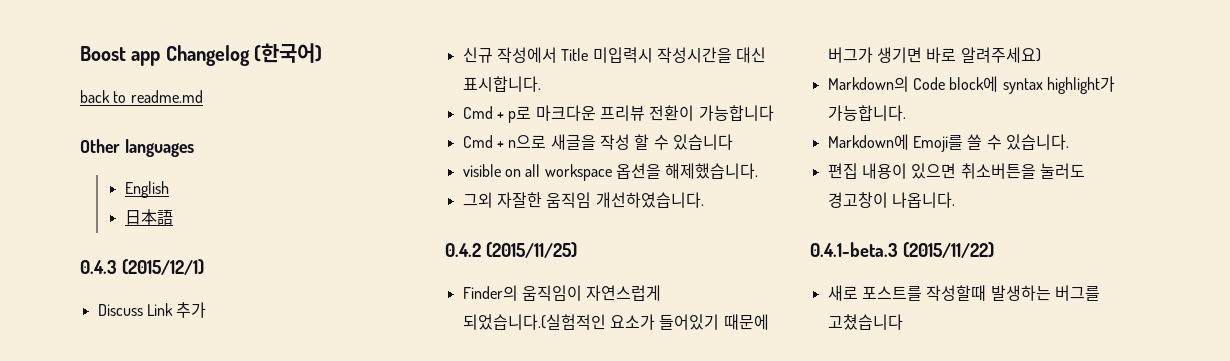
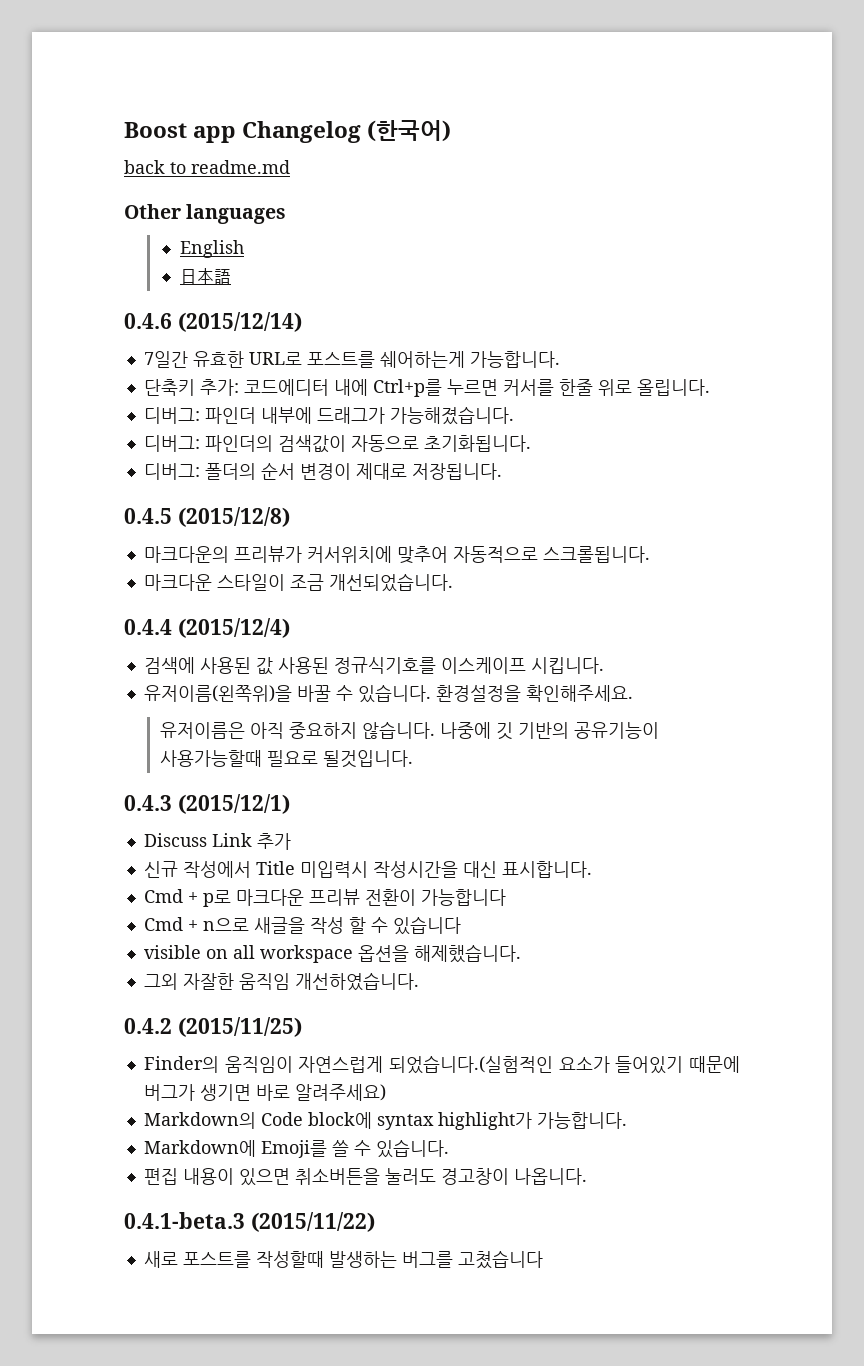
+ 0.4.6 (2015/12/14)
+ 7일간 유효한 URL로 포스트를 쉐어하는게 가능합니다.
+ 단축키 추가: 코드에디터 내에 Ctrl+p를 누르면 커서를 한줄 위로 올립니다.
+ 디버그: 파인더 내부에 드래그가 가능해졌습니다.
+ 디버그: 파인더의 검색값이 자동으로 초기화됩니다.
+ 디버그: 폴더의 순서 변경이 제대로 저장됩니다.
+ 0.4.5 (2015/12/8)
+ 마크다운의 프리뷰가 커서위치에 맞추어 자동적으로 스크롤됩니다.
+ 마크다운 스타일이 조금 개선되었습니다.
+ 0.4.4 (2015/12/4)
+ 검색에 사용된 값 사용된 정규식기호를 이스케이프 시킵니다.
+ 유저이름(왼쪽위)을 바꿀 수 있습니다. 환경설정을 확인해주세요.
+ 유저이름은 아직 중요하지 않습니다. 나중에 깃 기반의 공유기능이 사용가능할때 필요로 될것입니다.

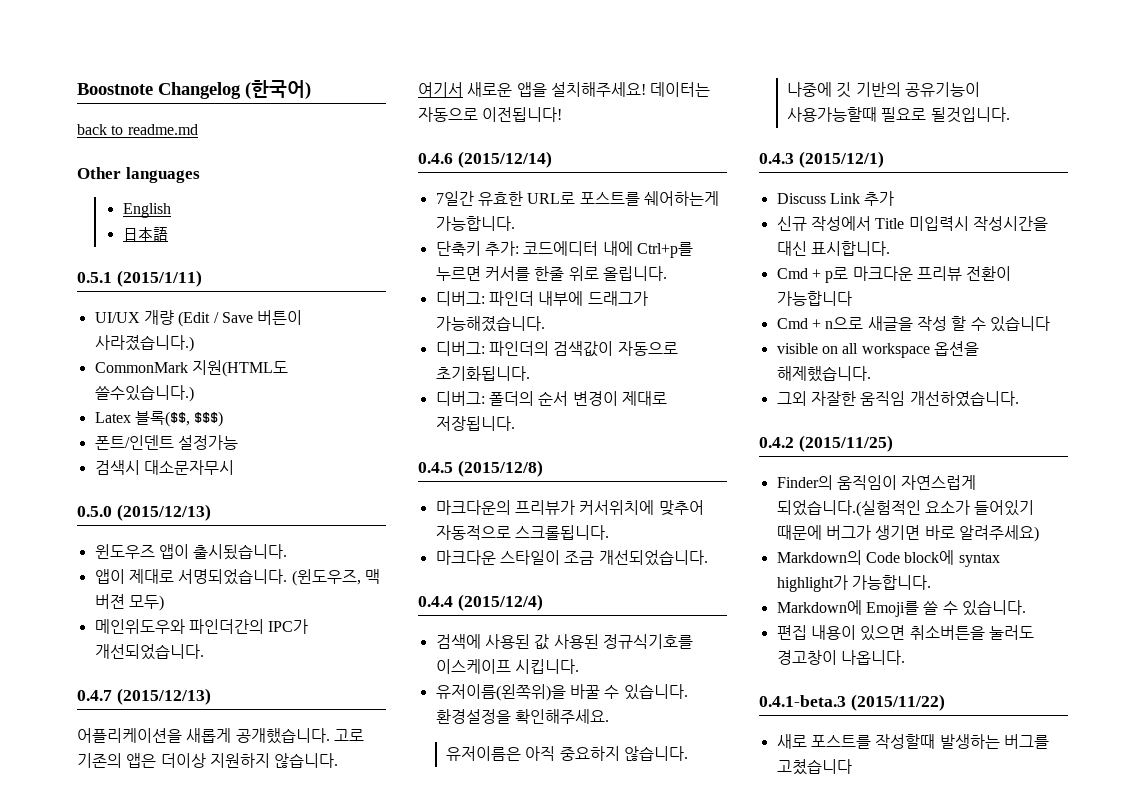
- Boost app Changelog (한국어)
+ Boostnote Changelog (한국어)
+ 0.5.1 (2015/1/11)
+ UI/UX 개량 (Edit / Save 버튼이 사라졌습니다.)
+ CommonMark 지원(HTML도 쓸수있습니다.)
+ Latex 블록($$, $$$)
+ 폰트/인덴트 설정가능
+ 검색시 대소문자무시
+ 0.5.0 (2015/12/13)
+ 윈도우즈 앱이 출시됬습니다.
+ 앱이 제대로 서명되었습니다. (윈도우즈, 맥 버젼 모두)
+ 메인위도우와 파인더간의 IPC가 개선되었습니다.
+ 0.4.7 (2015/12/13)
+ 어플리케이션을 새롭게 공개했습니다. 고로 기존의 앱은 더이상 지원하지 않습니다. 여기서 새로운 앱을 설치해주세요! 데이터는 자동으로 이전됩니다!

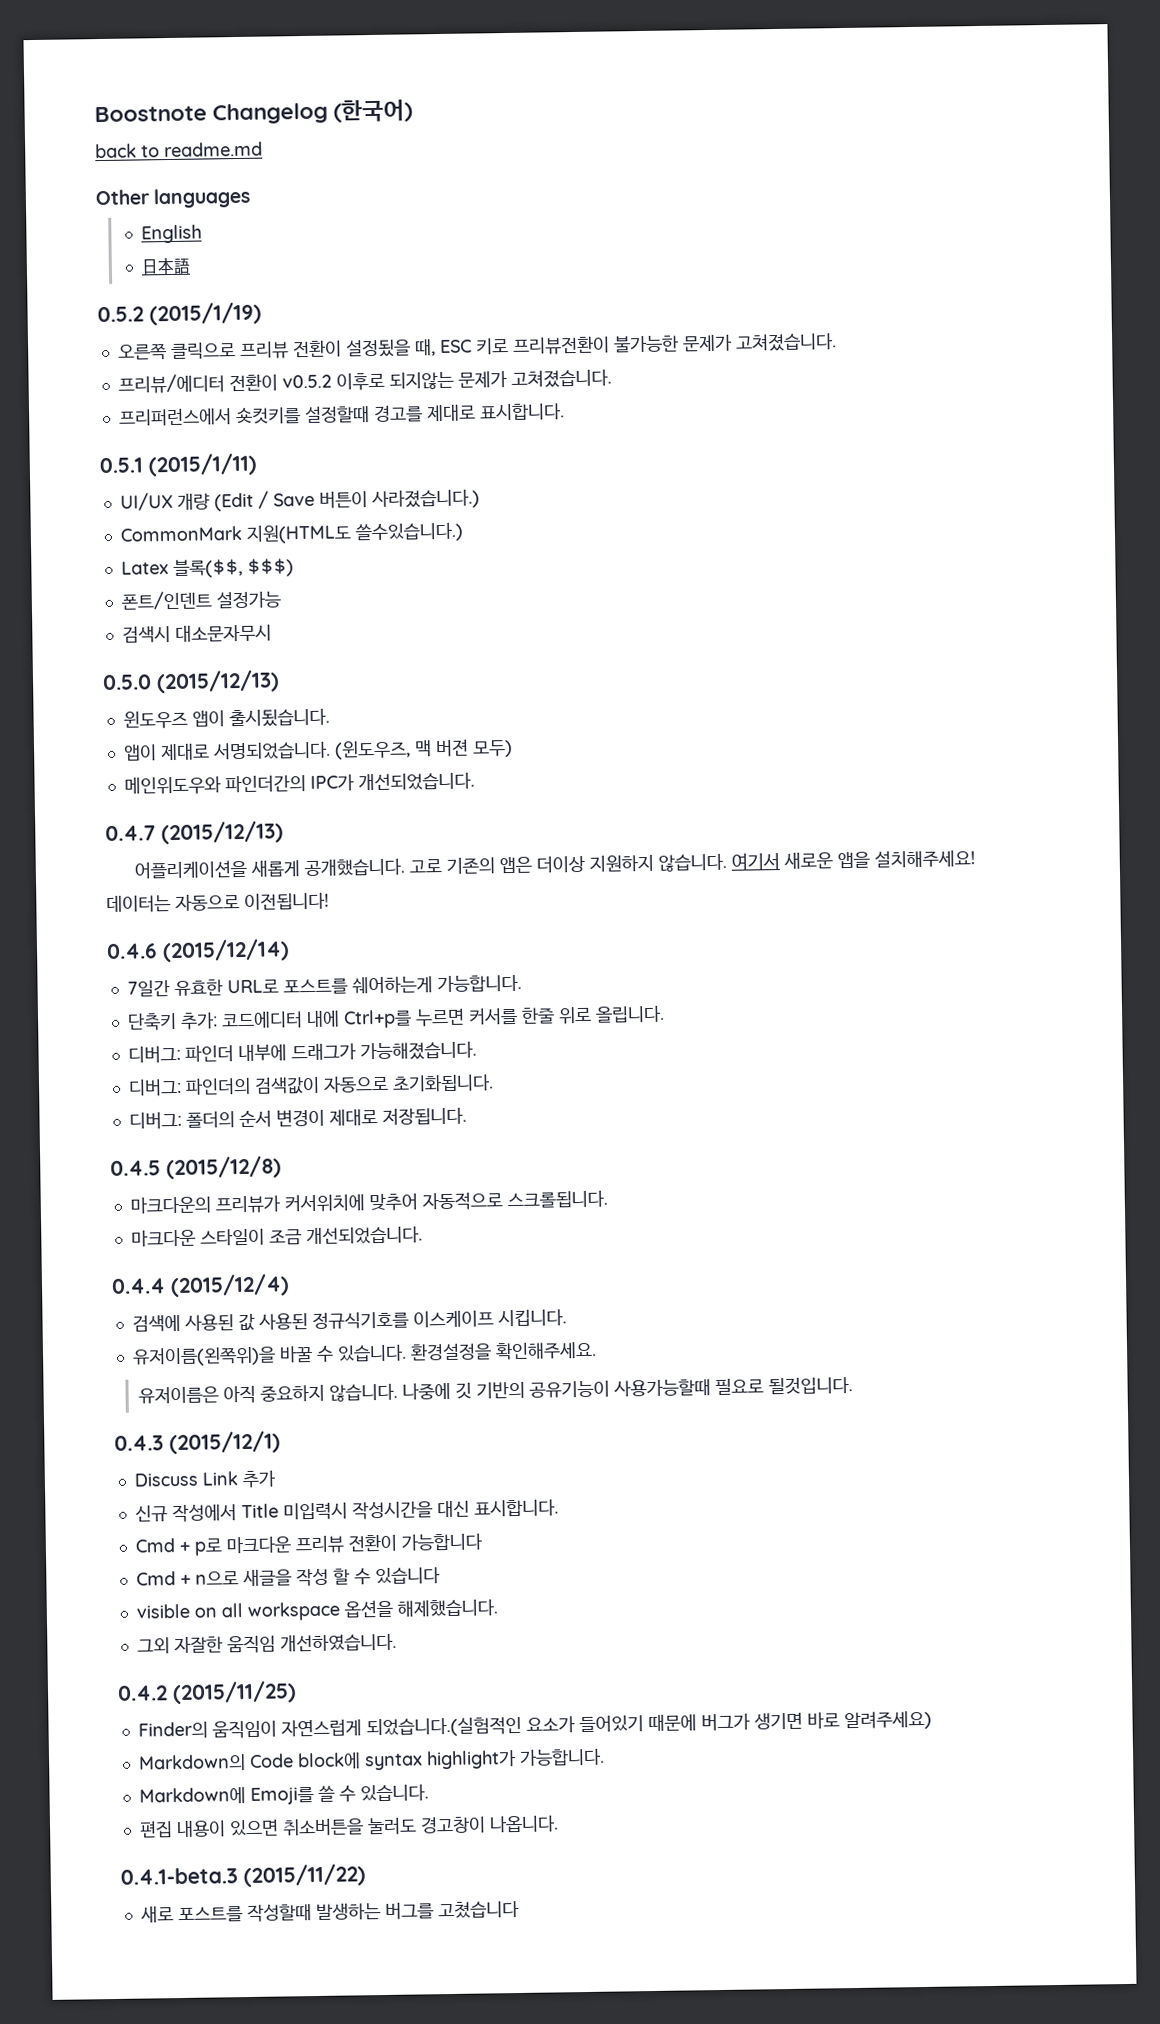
+ 0.5.2 (2015/1/19)
+ 오른쪽 클릭으로 프리뷰 전환이 설정됬을 때, ESC 키로 프리뷰전환이 불가능한 문제가 고쳐졌습니다.
+ 프리뷰/에디터 전환이 v0.5.2 이후로 되지않는 문제가 고쳐졌습니다.
+ 프리퍼런스에서 숏컷키를 설정할때 경고를 제대로 표시합니다.

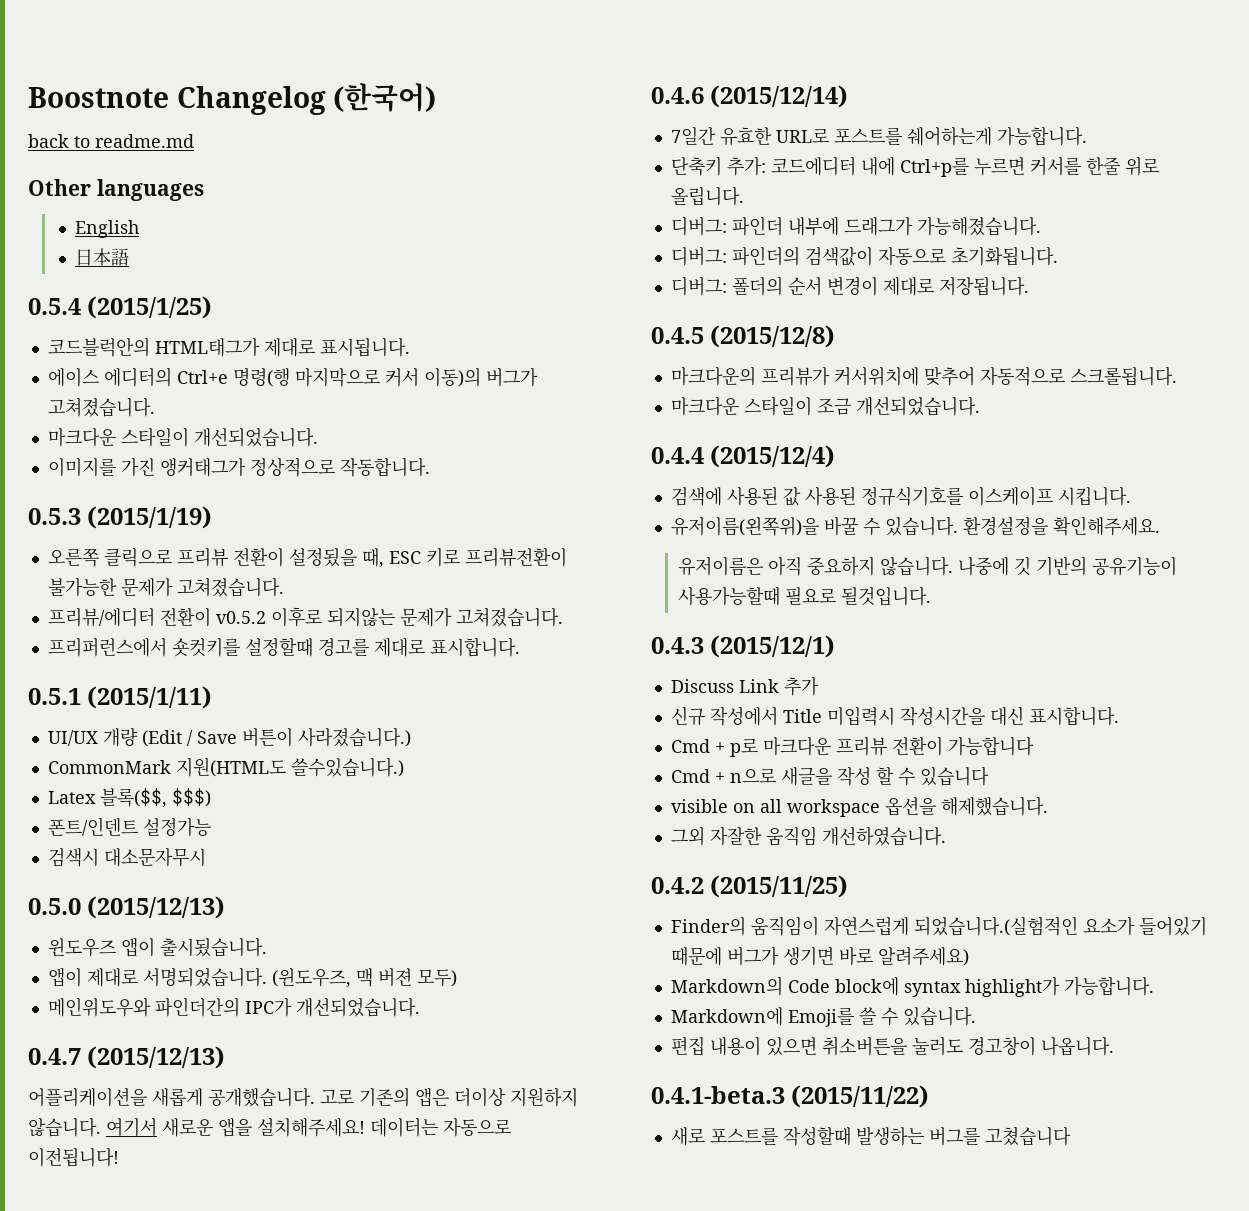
- 0.5.2 (2015/1/19)
+ 0.5.4 (2015/1/25)
+ 코드블럭안의 HTML태그가 제대로 표시됩니다.
+ 에이스 에디터의 Ctrl+e 명령(행 마지막으로 커서 이동)의 버그가 고쳐졌습니다.
+ 마크다운 스타일이 개선되었습니다.
+ 이미지를 가진 앵커태그가 정상적으로 작동합니다.
+ 0.5.3 (2015/1/19)

